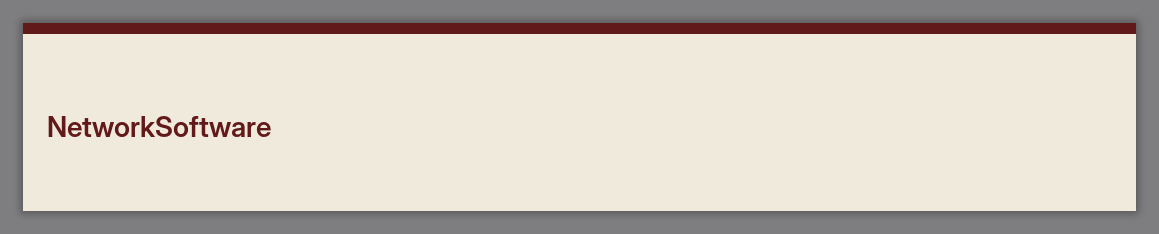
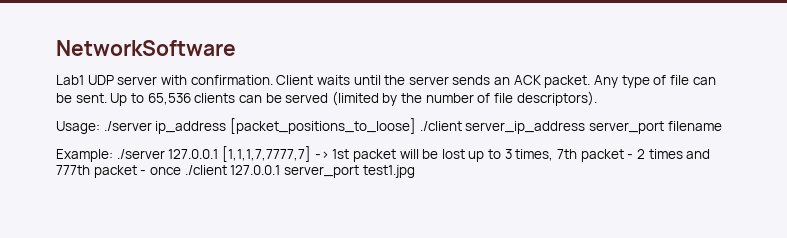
+ Lab1 UDP server with confirmation. Client waits until the server sends an ACK packet. Any type of file can be sent. Up to 65,536 clients can be served (limited by the number of file descriptors).
+ Usage: ./server ip_address [packet_positions_to_loose] ./client server_ip_address server_port filename
+ Example: ./server 127.0.0.1 [1,1,1,7,7777,7] -> 1st packet will be lost up to 3 times, 7th packet - 2 times and 777th packet - once ./client 127.0.0.1 server_port test1.jpg

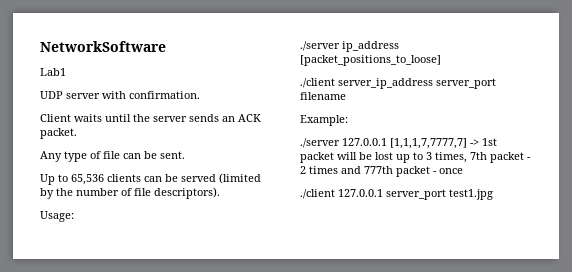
- Lab1 UDP server with confirmation. Client waits until the server sends an ACK packet. Any type of file can be sent. Up to 65,536 clients can be served (limited by the number of file descriptors).
+ Lab1
+ UDP server with confirmation.
+ Client waits until the server sends an ACK packet.
+ Any type of file can be sent.
+ Up to 65,536 clients can be served (limited by the number of file descriptors).
- Usage: ./server ip_address [packet_positions_to_loose] ./client server_ip_address server_port filename
+ Usage:
+ ./server ip_address [packet_positions_to_loose]
+ ./client server_ip_address server_port filename
- Example: ./server 127.0.0.1 [1,1,1,7,7777,7] -> 1st packet will be lost up to 3 times, 7th packet - 2 times and 777th packet - once ./client 127.0.0.1 server_port test1.jpg
+ Example:
+ ./server 127.0.0.1 [1,1,1,7,7777,7] -> 1st packet will be lost up to 3 times, 7th packet - 2 times and 777th packet - once
+ ./client 127.0.0.1 server_port test1.jpg

